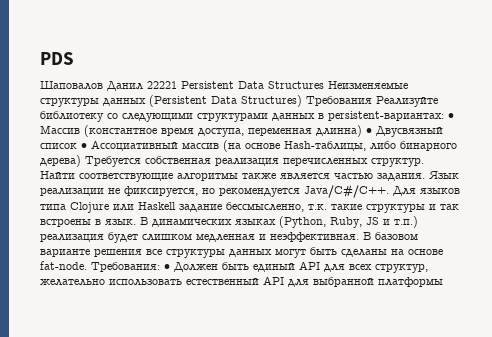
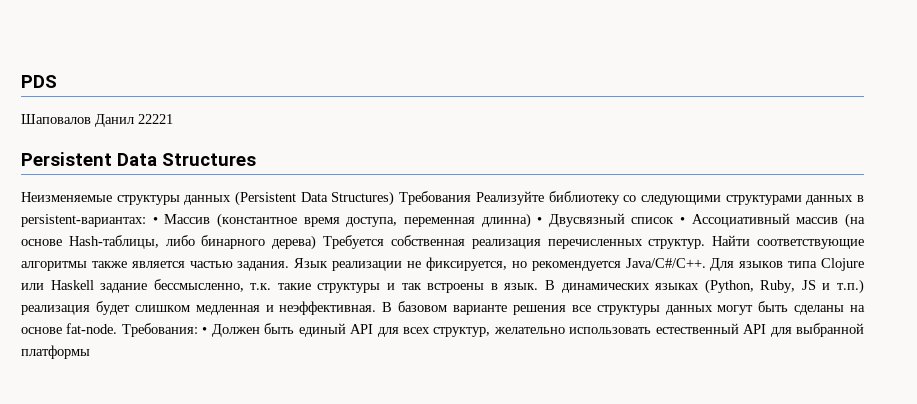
- Шаповалов Данил 22221 Persistent Data Structures Неизменяемые структуры данных (Persistent Data Structures) Требования Реализуйте библиотеку со следующими структурами данных в persistent-вариантах: • Массив (константное время доступа, переменная длинна) • Двусвязный список • Ассоциативный массив (на основе Hash-таблицы, либо бинарного дерева) Требуется собственная реализация перечисленных структур.
+ Шаповалов Данил 22221
+ Persistent Data Structures
+ Неизменяемые структуры данных (Persistent Data Structures) Требования Реализуйте библиотеку со следующими структурами данных в persistent-вариантах: • Массив (константное время доступа, переменная длинна) • Двусвязный список • Ассоциативный массив (на основе Hash-таблицы, либо бинарного дерева) Требуется собственная реализация перечисленных структур.

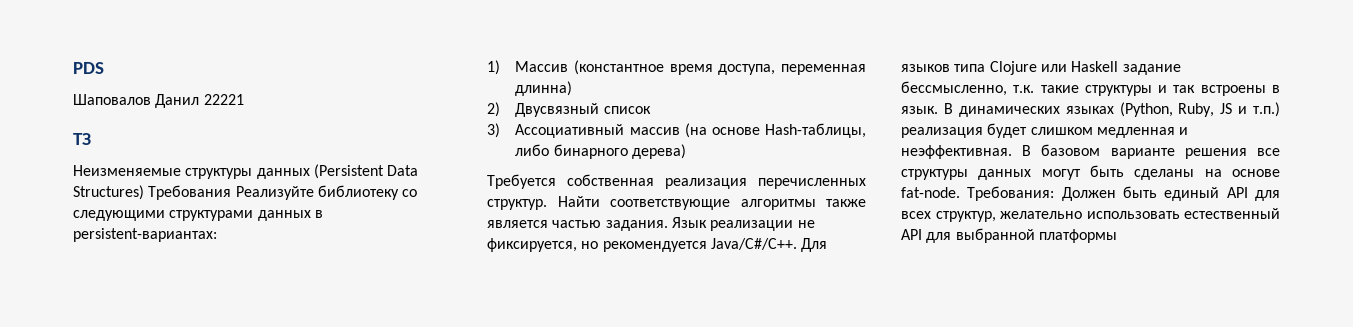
- Persistent Data Structures
+ ТЗ
- Неизменяемые структуры данных (Persistent Data Structures) Требования Реализуйте библиотеку со следующими структурами данных в persistent-вариантах: • Массив (константное время доступа, переменная длинна) • Двусвязный список • Ассоциативный массив (на основе Hash-таблицы, либо бинарного дерева) Требуется собственная реализация перечисленных структур.
+ Неизменяемые структуры данных (Persistent Data Structures) Требования Реализуйте библиотеку со следующими структурами данных в persistent-вариантах:
+ 1) Массив (константное время доступа, переменная длинна)
+ 2) Двусвязный список
+ 3) Ассоциативный массив (на основе Hash-таблицы, либо бинарного дерева)
+ Требуется собственная реализация перечисленных структур.
- Требования: • Должен быть единый API для всех структур, желательно использовать естественный API для выбранной платформы
+ Требования: Должен быть единый API для всех структур, желательно использовать естественный API для выбранной платформы

